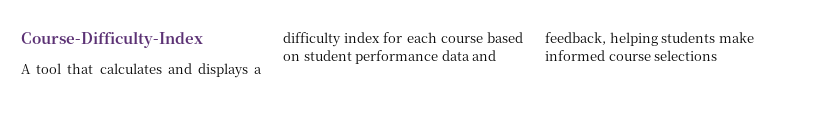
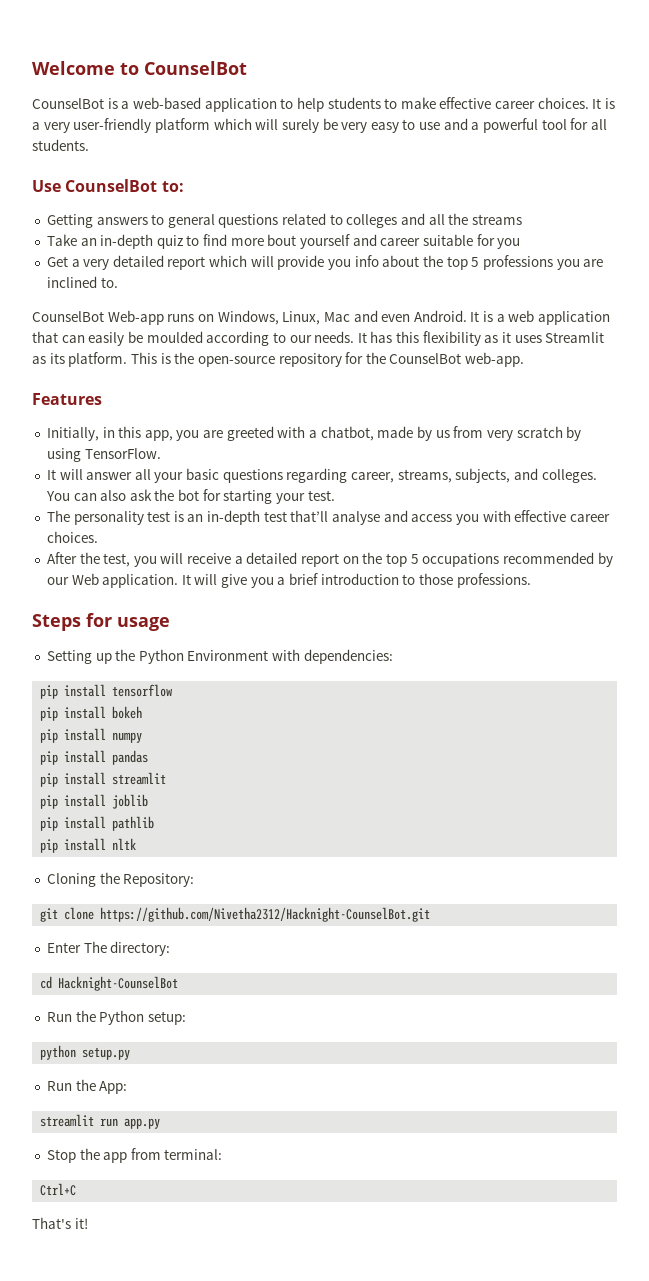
- Course-Difficulty-Index
- A tool that calculates and displays a difficulty index for each course based on student performance data and feedback, helping students make informed course selections
+ Welcome to CounselBot
+ CounselBot is a web-based application to help students to make effective career choices. It is a very user-friendly platform which will surely be very easy to use and a powerful tool for all students.
+ Use CounselBot to:
+ Getting answers to general questions related to colleges and all the streams
+ Take an in-depth quiz to find more bout yourself and career suitable for you
+ Get a very detailed report which will provide you info about the top 5 professions you are inclined to.
+ CounselBot Web-app runs on Windows, Linux, Mac and even Android. It is a web application that can easily be moulded according to our needs. It has this flexibility as it uses Streamlit as its platform. This is the open-source repository for the CounselBot web-app.
+ Features
+ Initially, in this app, you are greeted with a chatbot, made by us from very scratch by using TensorFlow.
+ It will answer all your basic questions regarding career, streams, subjects, and colleges. You can also ask the bot for starting your test.
+ The personality test is an in-depth test that’ll analyse and access you with effective career choices.
+ After the test, you will receive a detailed report on the top 5 occupations recommended by our Web application. It will give you a brief introduction to those professions.
+ Steps for usage
+ Setting up the Python Environment with dependencies:
+ pip install tensorflow
+ pip install bokeh
+ pip install numpy
+ pip install pandas
+ pip install streamlit
+ pip install joblib
+ pip install pathlib
+ pip install nltk
+ Cloning the Repository:
+ git clone https://github.com/Nivetha2312/Hacknight-CounselBot.git
+ Enter The directory:
+ cd Hacknight-CounselBot
+ Run the Python setup:
+ python setup.py
+ Run the App:
+ streamlit run app.py
+ Stop the app from terminal:
+ Ctrl+C
+ That's it!

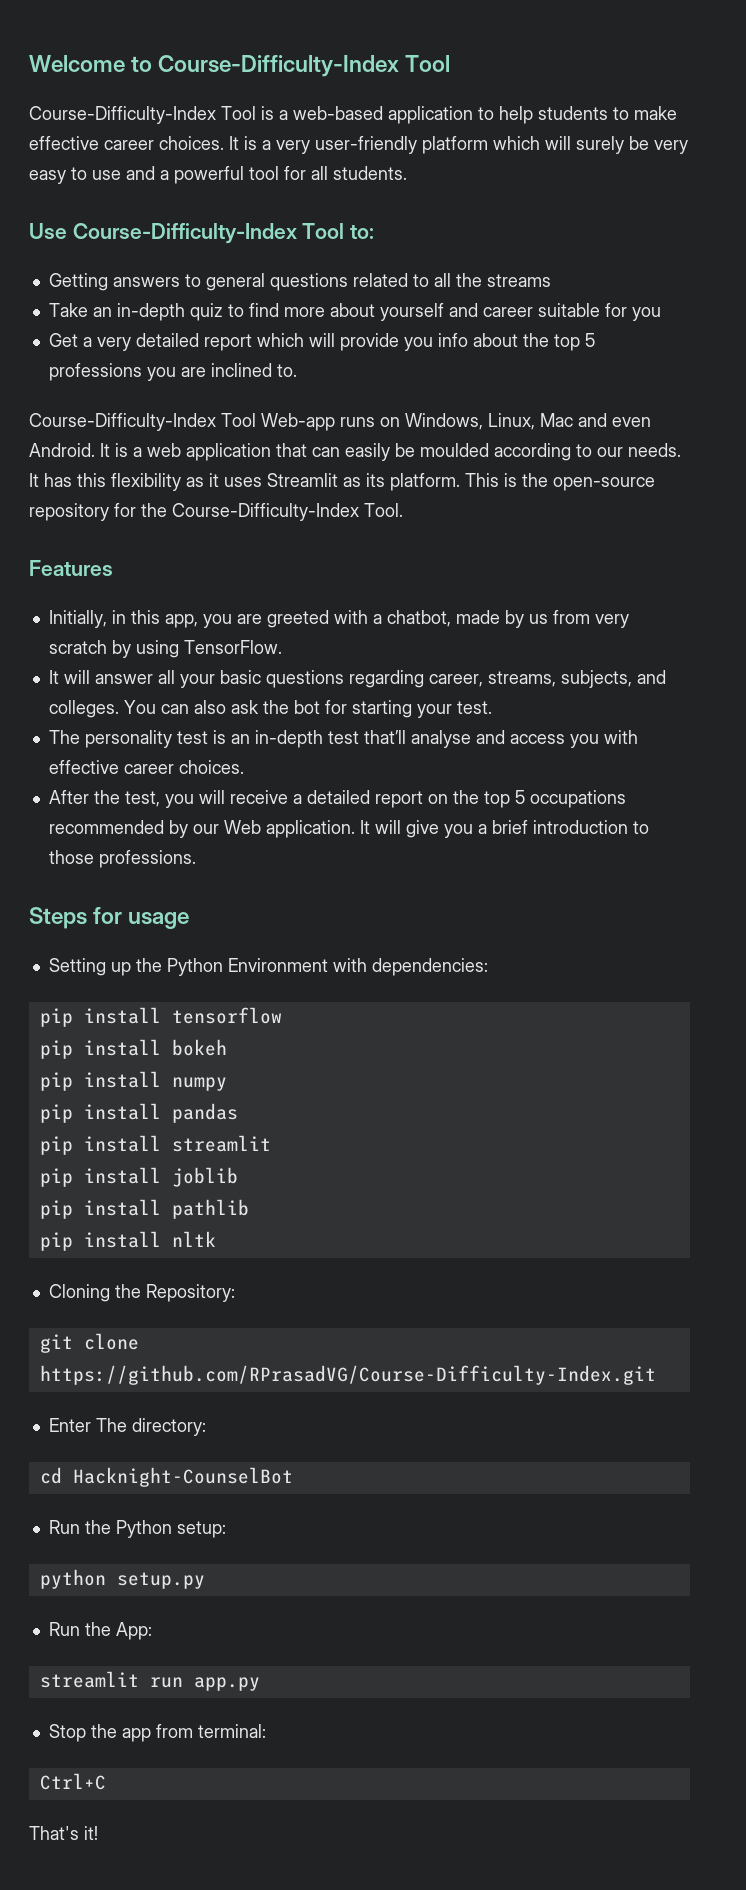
- Welcome to CounselBot
- CounselBot is a web-based application to help students to make effective career choices.
+ Welcome to Course-Difficulty-Index Tool
+ Course-Difficulty-Index Tool is a web-based application to help students to make effective career choices.
- Use CounselBot to:
+ Use Course-Difficulty-Index Tool to:
- Getting answers to general questions related to colleges and all the streams
+ Getting answers to general questions related to all the streams
- Take an in-depth quiz to find more bout yourself and career suitable for you
+ Take an in-depth quiz to find more about yourself and career suitable for you
- CounselBot Web-app runs on Windows, Linux, Mac and even Android.
+ Course-Difficulty-Index Tool Web-app runs on Windows, Linux, Mac and even Android.
- This is the open-source repository for the CounselBot web-app.
+ This is the open-source repository for the Course-Difficulty-Index Tool.
- git clone https://github.com/Nivetha2312/Hacknight-CounselBot.git
+ git clone https://github.com/RPrasadVG/Course-Difficulty-Index.git

